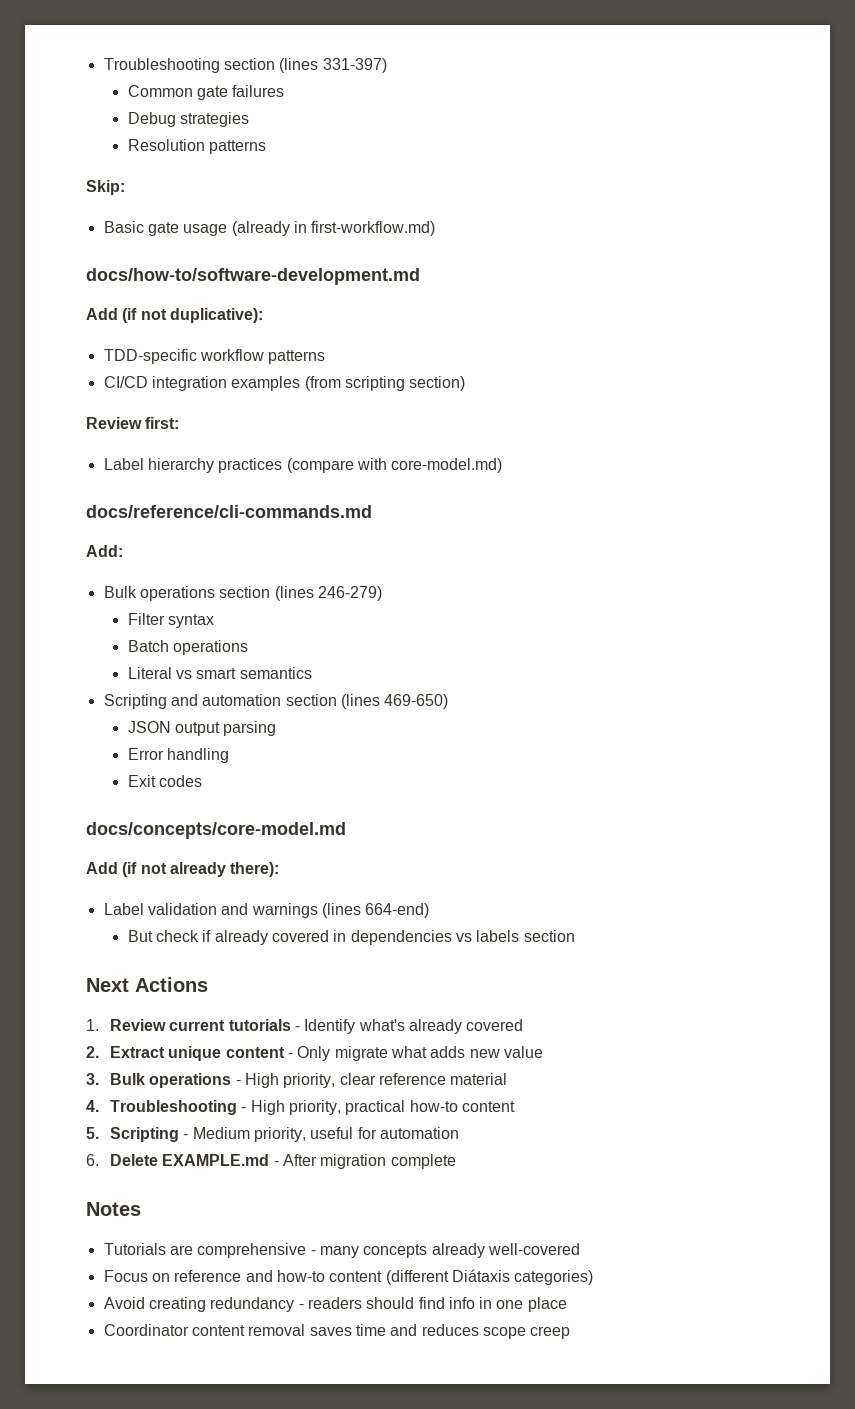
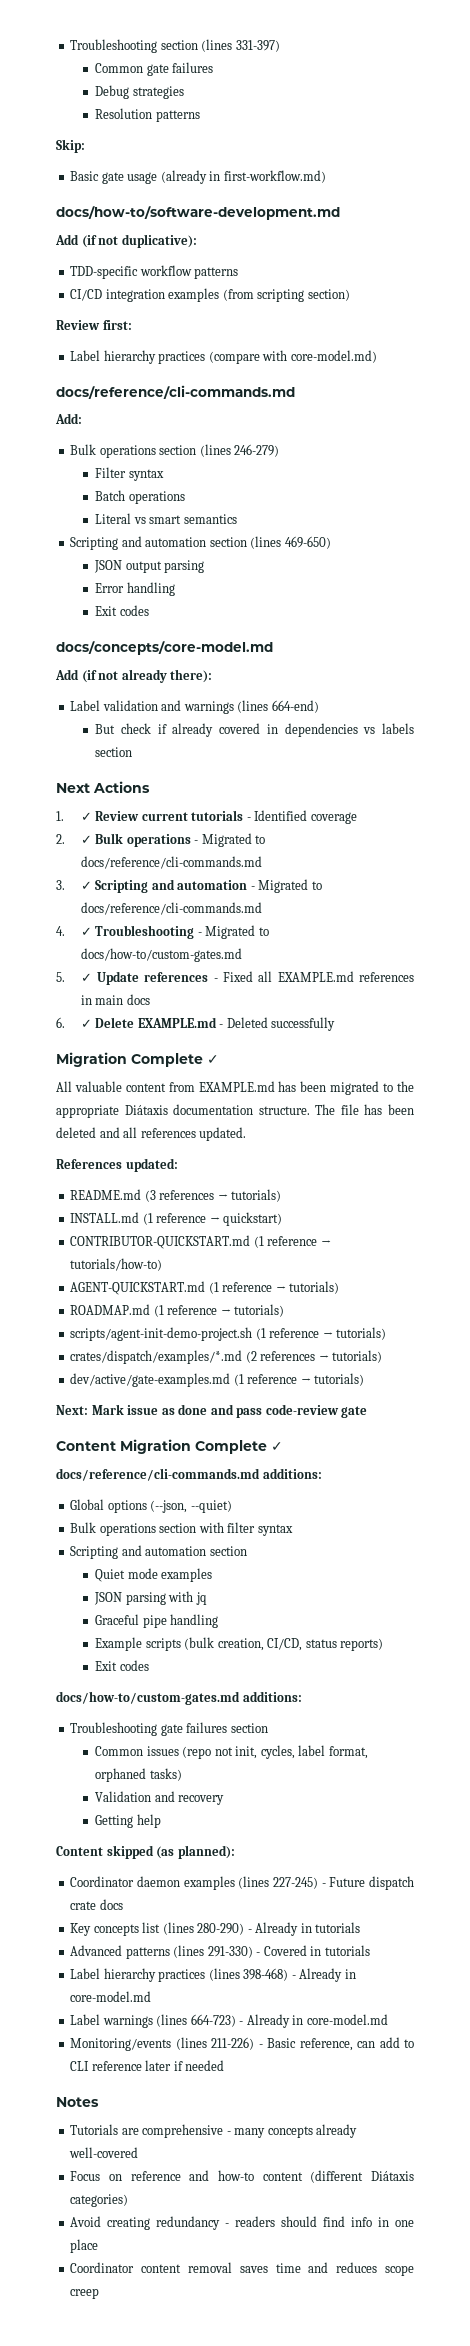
- 1. Review current tutorials - Identify what's already covered
- 2. Extract unique content - Only migrate what adds new value
- 3. Bulk operations - High priority, clear reference material
- 4. Troubleshooting - High priority, practical how-to content
- 5. Scripting - Medium priority, useful for automation
+ 1. ✓ Review current tutorials - Identified coverage
+ 2. ✓ Bulk operations - Migrated to docs/reference/cli-commands.md
+ 3. ✓ Scripting and automation - Migrated to docs/reference/cli-commands.md
+ 4. ✓ Troubleshooting - Migrated to docs/how-to/custom-gates.md
+ 5. ✓ Update references - Fixed all EXAMPLE.md references in main docs
- 6. Delete EXAMPLE.md - After migration complete
+ 6. ✓ Delete EXAMPLE.md - Deleted successfully
+ Migration Complete ✓
+ All valuable content from EXAMPLE.md has been migrated to the appropriate Diátaxis documentation structure. The file has been deleted and all references updated.
+ References updated:
+ README.md (3 references → tutorials)
+ INSTALL.md (1 reference → quickstart)
+ CONTRIBUTOR-QUICKSTART.md (1 reference → tutorials/how-to)
+ AGENT-QUICKSTART.md (1 reference → tutorials)
+ ROADMAP.md (1 reference → tutorials)
+ scripts/agent-init-demo-project.sh (1 reference → tutorials)
+ crates/dispatch/examples/*.md (2 references → tutorials)
+ dev/active/gate-examples.md (1 reference → tutorials)
+ Next: Mark issue as done and pass code-review gate
+ Content Migration Complete ✓
+ docs/reference/cli-commands.md additions:
+ Global options (--json, --quiet)
+ Bulk operations section with filter syntax
+ Scripting and automation section
+ Quiet mode examples
+ JSON parsing with jq
+ Graceful pipe handling
+ Example scripts (bulk creation, CI/CD, status reports)
+ Exit codes
+ docs/how-to/custom-gates.md additions:
+ Troubleshooting gate failures section
+ Common issues (repo not init, cycles, label format, orphaned tasks)
+ Validation and recovery
+ Getting help
+ Content skipped (as planned):
+ Coordinator daemon examples (lines 227-245) - Future dispatch crate docs
+ Key concepts list (lines 280-290) - Already in tutorials
+ Advanced patterns (lines 291-330) - Covered in tutorials
+ Label hierarchy practices (lines 398-468) - Already in core-model.md
+ Label warnings (lines 664-723) - Already in core-model.md
+ Monitoring/events (lines 211-226) - Basic reference, can add to CLI reference later if needed

